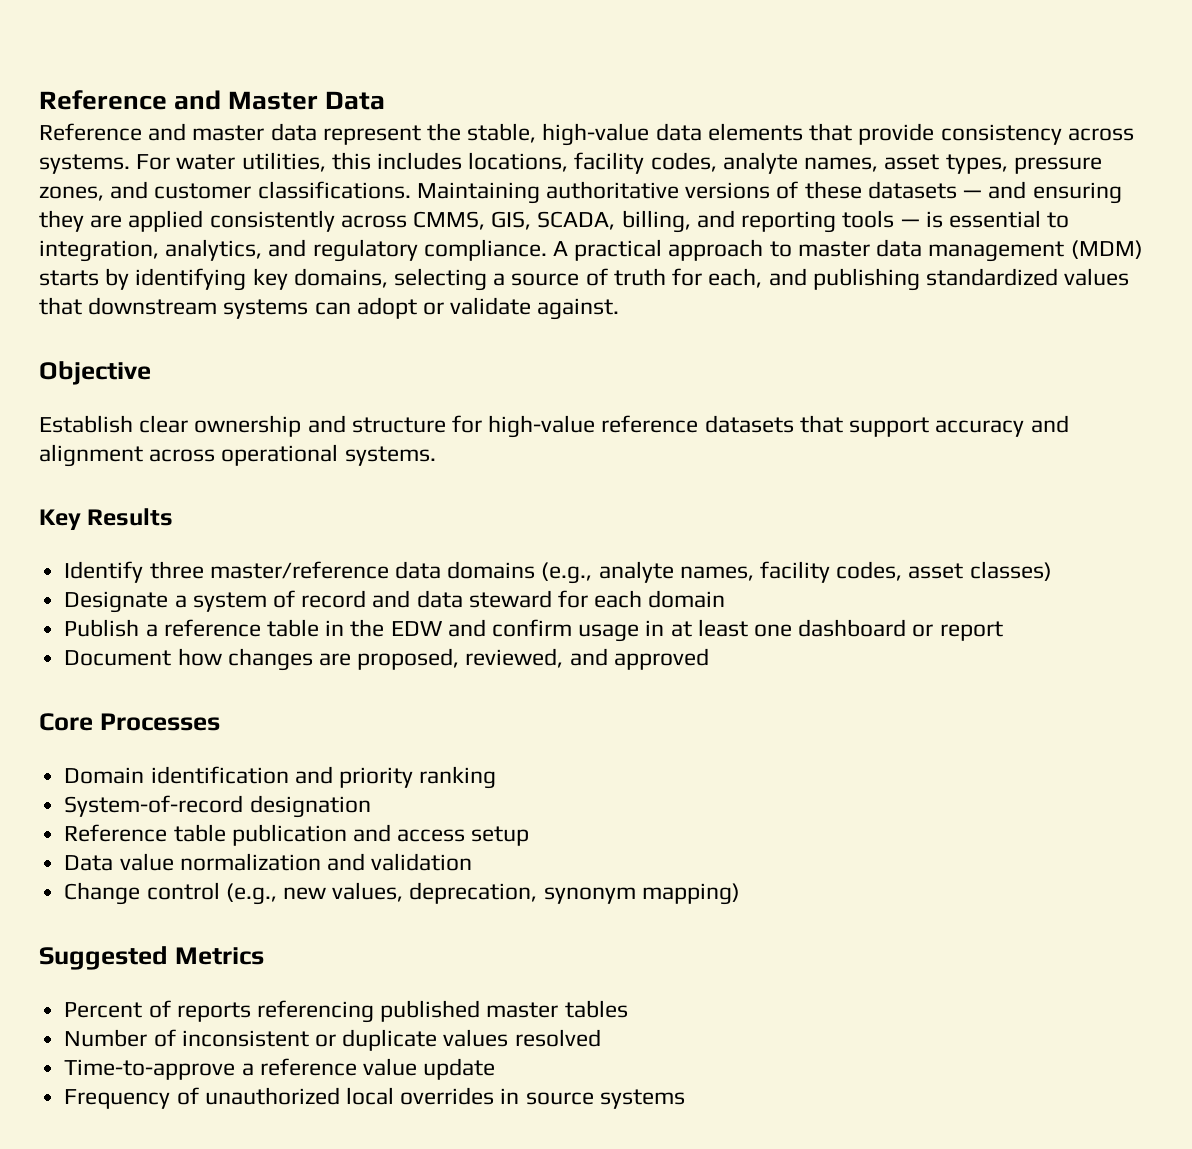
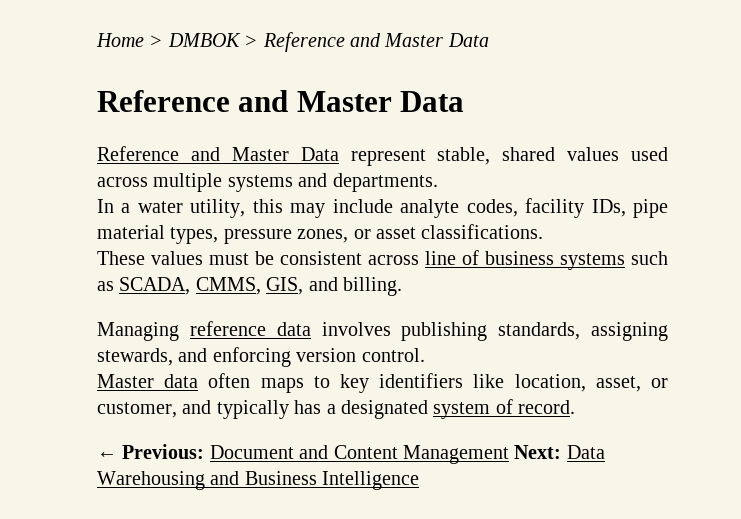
+ Home > DMBOK > Reference and Master Data
  Reference and Master Data
- Reference and master data represent the stable, high-value data elements that provide consistency across systems. For water utilities, this includes locations, facility codes, analyte names, asset types, pressure zones, and customer classifications. Maintaining authoritative versions of these datasets — and ensuring they are applied consistently across CMMS, GIS, SCADA, billing, and reporting tools — is essential to integration, analytics, and regulatory compliance. A practical approach to master data management (MDM) starts by identifying key domains, selecting a source of truth for each, and publishing standardized values that downstream systems can adopt or validate against.
- Objective
- Establish clear ownership and structure for high-value reference datasets that support accuracy and alignment across operational systems.
- Key Results
- Identify three master/reference data domains (e.g., analyte names, facility codes, asset classes)
- Designate a system of record and data steward for each domain
- Publish a reference table in the EDW and confirm usage in at least one dashboard or report
- Document how changes are proposed, reviewed, and approved
- Core Processes
- Domain identification and priority ranking
- System-of-record designation
- Reference table publication and access setup
- Data value normalization and validation
- Change control (e.g., new values, deprecation, synonym mapping)
- Suggested Metrics
- Percent of reports referencing published master tables
- Number of inconsistent or duplicate values resolved
- Time-to-approve a reference value update
- Frequency of unauthorized local overrides in source systems
+ Reference and Master Data represent stable, shared values used across multiple systems and departments.
+ In a water utility, this may include analyte codes, facility IDs, pipe material types, pressure zones, or asset classifications.
+ These values must be consistent across line of business systems such as SCADA, CMMS, GIS, and billing.
+ Managing reference data involves publishing standards, assigning stewards, and enforcing version control.
+ Master data often maps to key identifiers like location, asset, or customer, and typically has a designated system of record.
+ ← Previous: Document and Content Management Next: Data Warehousing and Business Intelligence

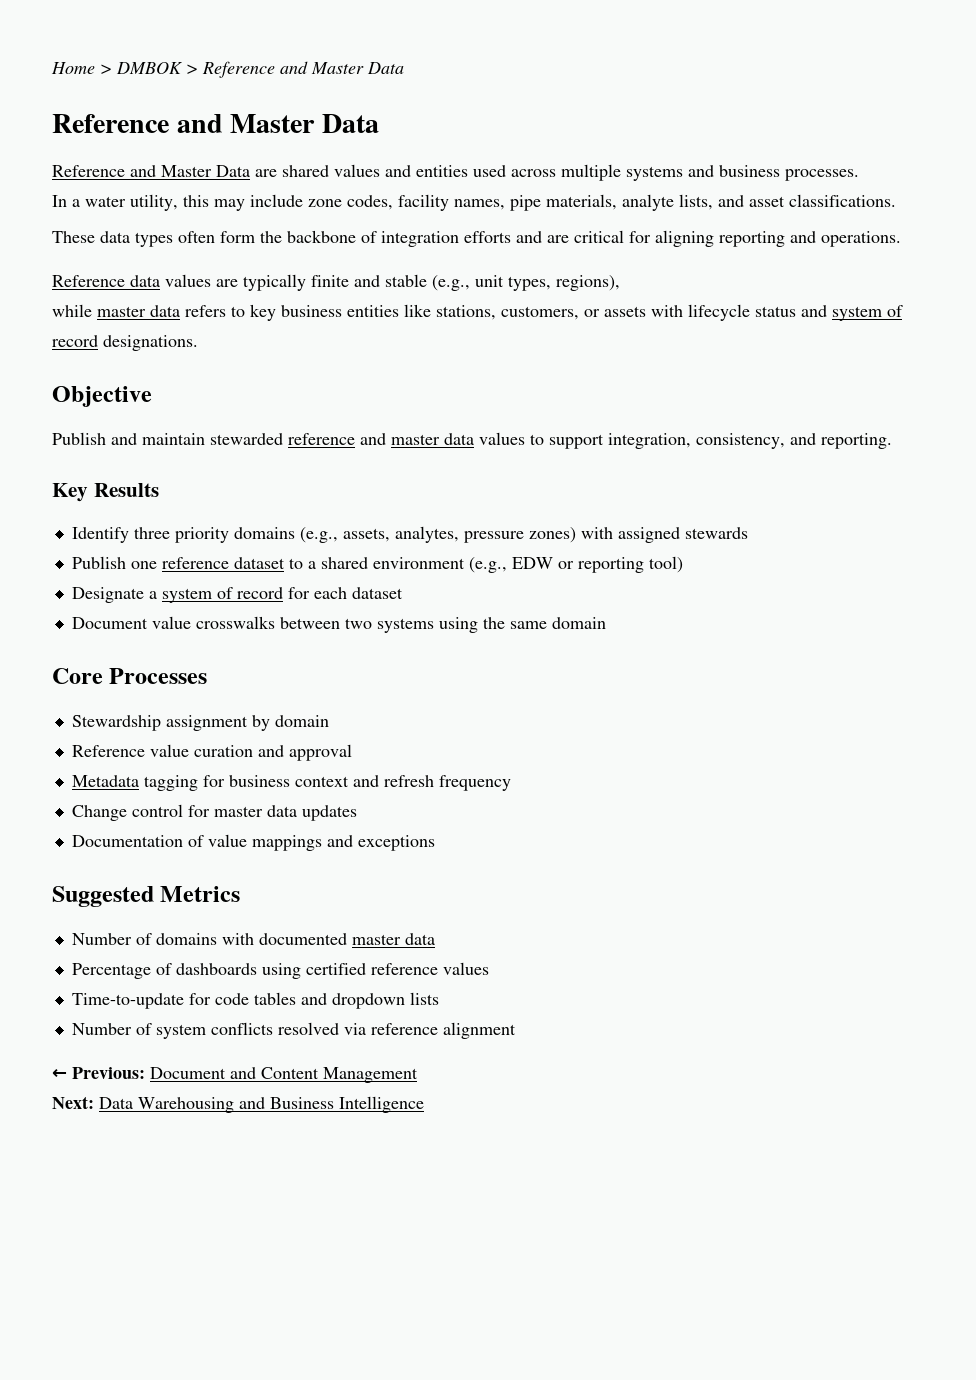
- Reference and Master Data represent stable, shared values used across multiple systems and departments.
+ Reference and Master Data are shared values and entities used across multiple systems and business processes.
- In a water utility, this may include analyte codes, facility IDs, pipe material types, pressure zones, or asset classifications.
- These values must be consistent across line of business systems such as SCADA, CMMS, GIS, and billing.
- Managing reference data involves publishing standards, assigning stewards, and enforcing version control.
- Master data often maps to key identifiers like location, asset, or customer, and typically has a designated system of record.
+ In a water utility, this may include zone codes, facility names, pipe materials, analyte lists, and asset classifications.
+ These data types often form the backbone of integration efforts and are critical for aligning reporting and operations.
+ Reference data values are typically finite and stable (e.g., unit types, regions),
+ while master data refers to key business entities like stations, customers, or assets with lifecycle status and system of record designations.
+ Objective
+ Publish and maintain stewarded reference and master data values to support integration, consistency, and reporting.
+ Key Results
+ Identify three priority domains (e.g., assets, analytes, pressure zones) with assigned stewards
+ Publish one reference dataset to a shared environment (e.g., EDW or reporting tool)
+ Designate a system of record for each dataset
+ Document value crosswalks between two systems using the same domain
+ Core Processes
+ Stewardship assignment by domain
+ Reference value curation and approval
+ Metadata tagging for business context and refresh frequency
+ Change control for master data updates
+ Documentation of value mappings and exceptions
+ Suggested Metrics
+ Number of domains with documented master data
+ Percentage of dashboards using certified reference values
+ Time-to-update for code tables and dropdown lists
+ Number of system conflicts resolved via reference alignment
- ← Previous: Document and Content Management Next: Data Warehousing and Business Intelligence
+ ← Previous: Document and Content Management
+ Next: Data Warehousing and Business Intelligence

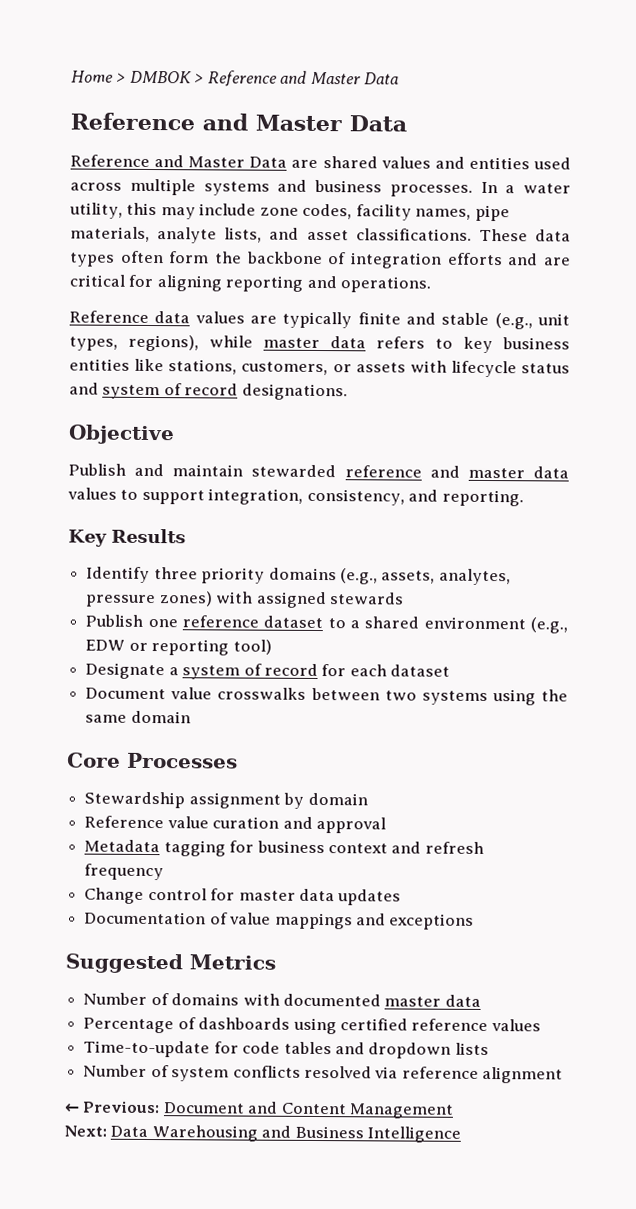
- Reference and Master Data are shared values and entities used across multiple systems and business processes.
- In a water utility, this may include zone codes, facility names, pipe materials, analyte lists, and asset classifications.
- These data types often form the backbone of integration efforts and are critical for aligning reporting and operations.
+ Reference and Master Data are shared values and entities used across multiple systems and business processes. In a water utility, this may include zone codes, facility names, pipe materials, analyte lists, and asset classifications. These data types often form the backbone of integration efforts and are critical for aligning reporting and operations.
- Reference data values are typically finite and stable (e.g., unit types, regions),
- while master data refers to key business entities like stations, customers, or assets with lifecycle status and system of record designations.
+ Reference data values are typically finite and stable (e.g., unit types, regions), while master data refers to key business entities like stations, customers, or assets with lifecycle status and system of record designations.

